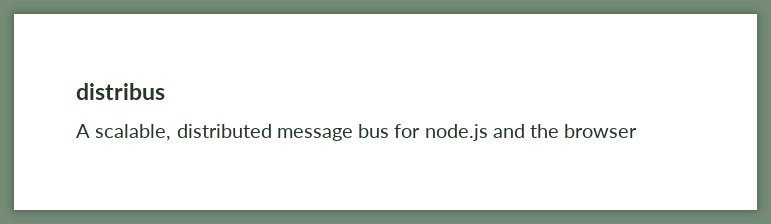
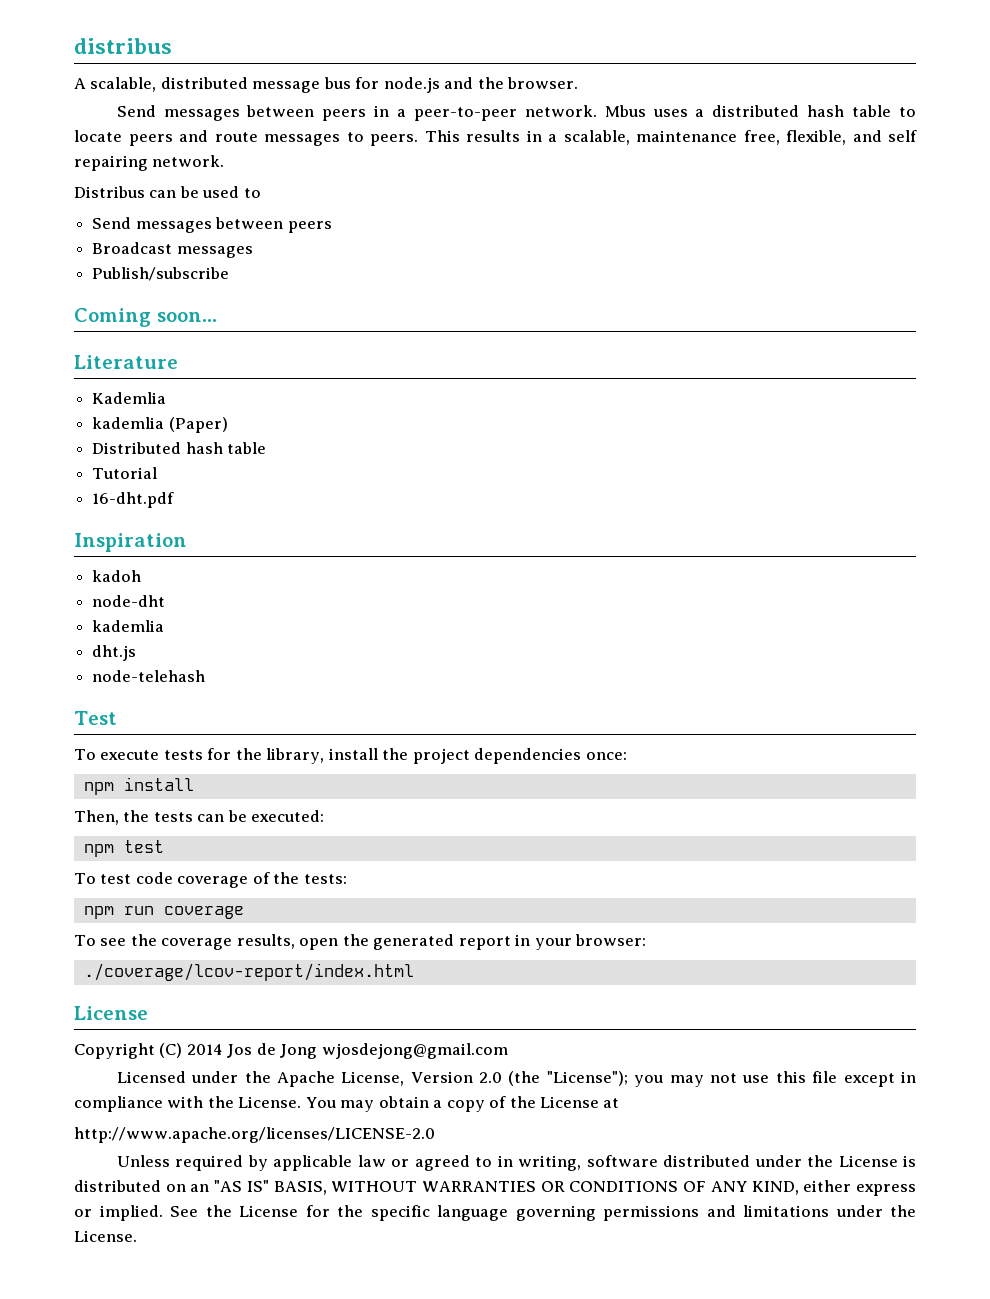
- A scalable, distributed message bus for node.js and the browser
+ A scalable, distributed message bus for node.js and the browser.
+ Send messages between peers in a peer-to-peer network. Mbus uses a distributed hash table to locate peers and route messages to peers. This results in a scalable, maintenance free, flexible, and self repairing network.
+ Distribus can be used to
+ Send messages between peers
+ Broadcast messages
+ Publish/subscribe
+ Coming soon...
+ Literature
+ Kademlia
+ kademlia (Paper)
+ Distributed hash table
+ Tutorial
+ 16-dht.pdf
+ Inspiration
+ kadoh
+ node-dht
+ kademlia
+ dht.js
+ node-telehash
+ Test
+ To execute tests for the library, install the project dependencies once:
+ npm install
+ Then, the tests can be executed:
+ npm test
+ To test code coverage of the tests:
+ npm run coverage
+ To see the coverage results, open the generated report in your browser:
+ ./coverage/lcov-report/index.html
+ License
+ Copyright (C) 2014 Jos de Jong wjosdejong@gmail.com
+ Licensed under the Apache License, Version 2.0 (the "License"); you may not use this file except in compliance with the License. You may obtain a copy of the License at
+ http://www.apache.org/licenses/LICENSE-2.0
+ Unless required by applicable law or agreed to in writing, software distributed under the License is distributed on an "AS IS" BASIS, WITHOUT WARRANTIES OR CONDITIONS OF ANY KIND, either express or implied. See the License for the specific language governing permissions and limitations under the License.

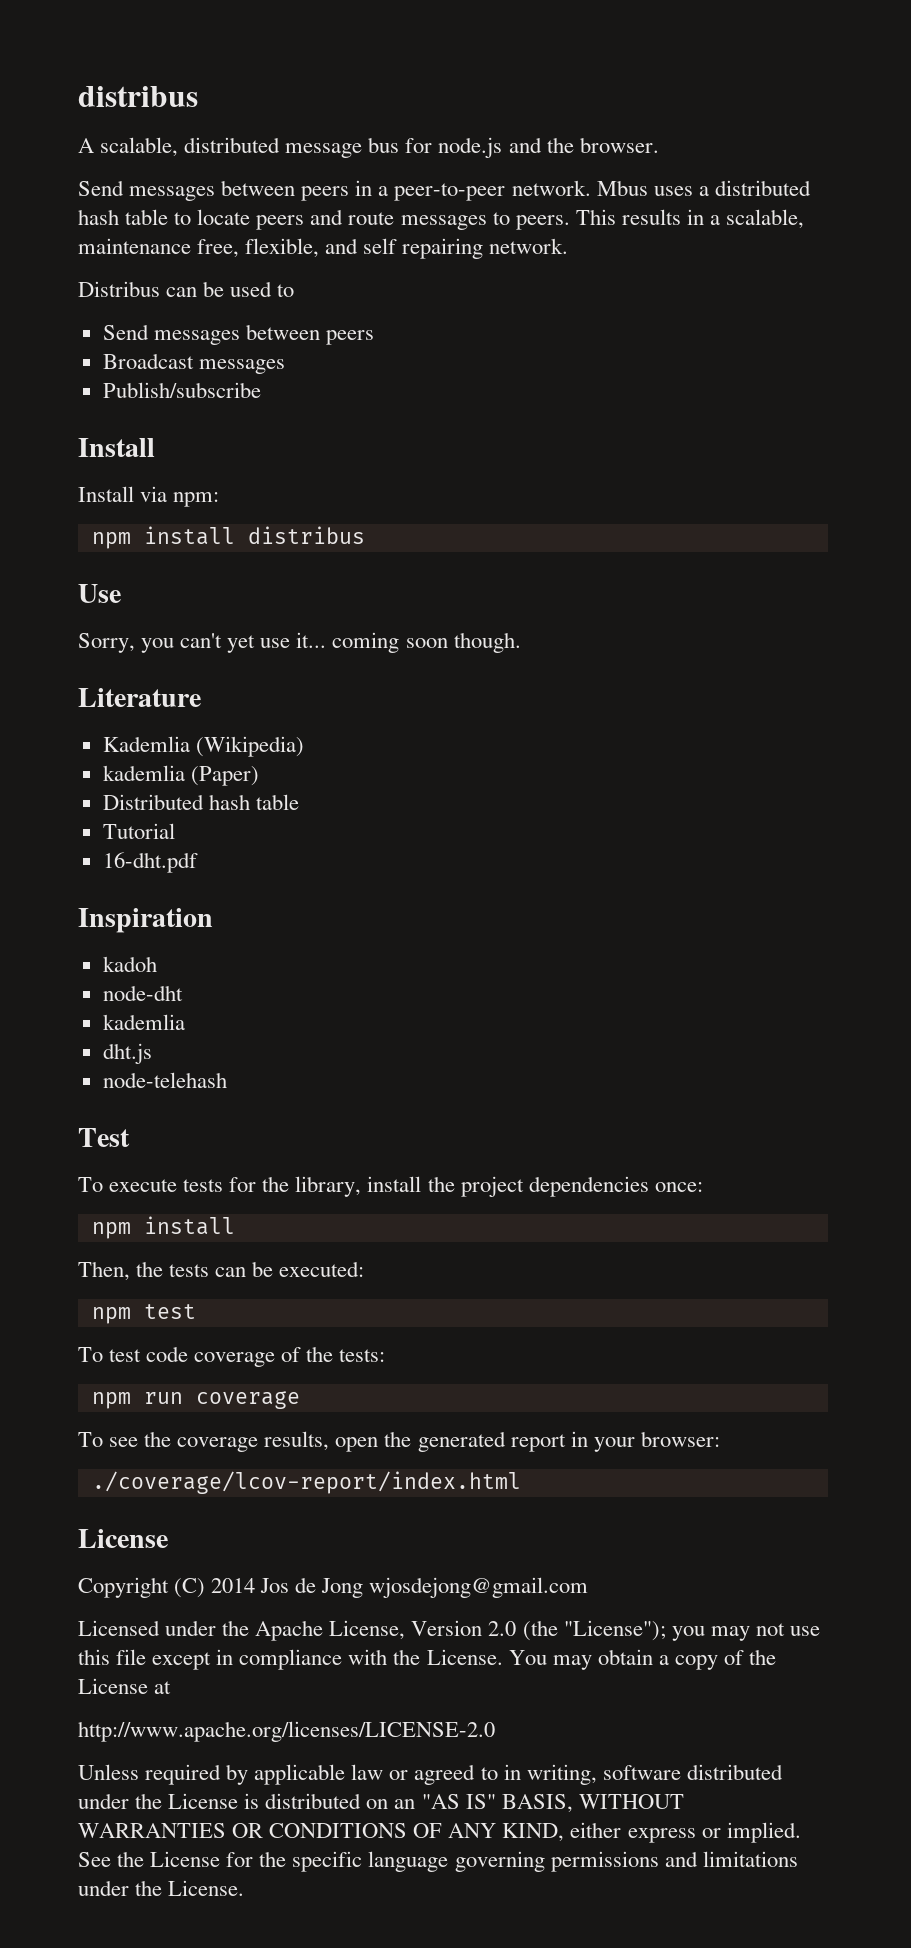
  Publish/subscribe
- Coming soon...
+ Install
+ Install via npm:
+ npm install distribus
+ Use
+ Sorry, you can't yet use it... coming soon though.
- Kademlia
+ Kademlia (Wikipedia)

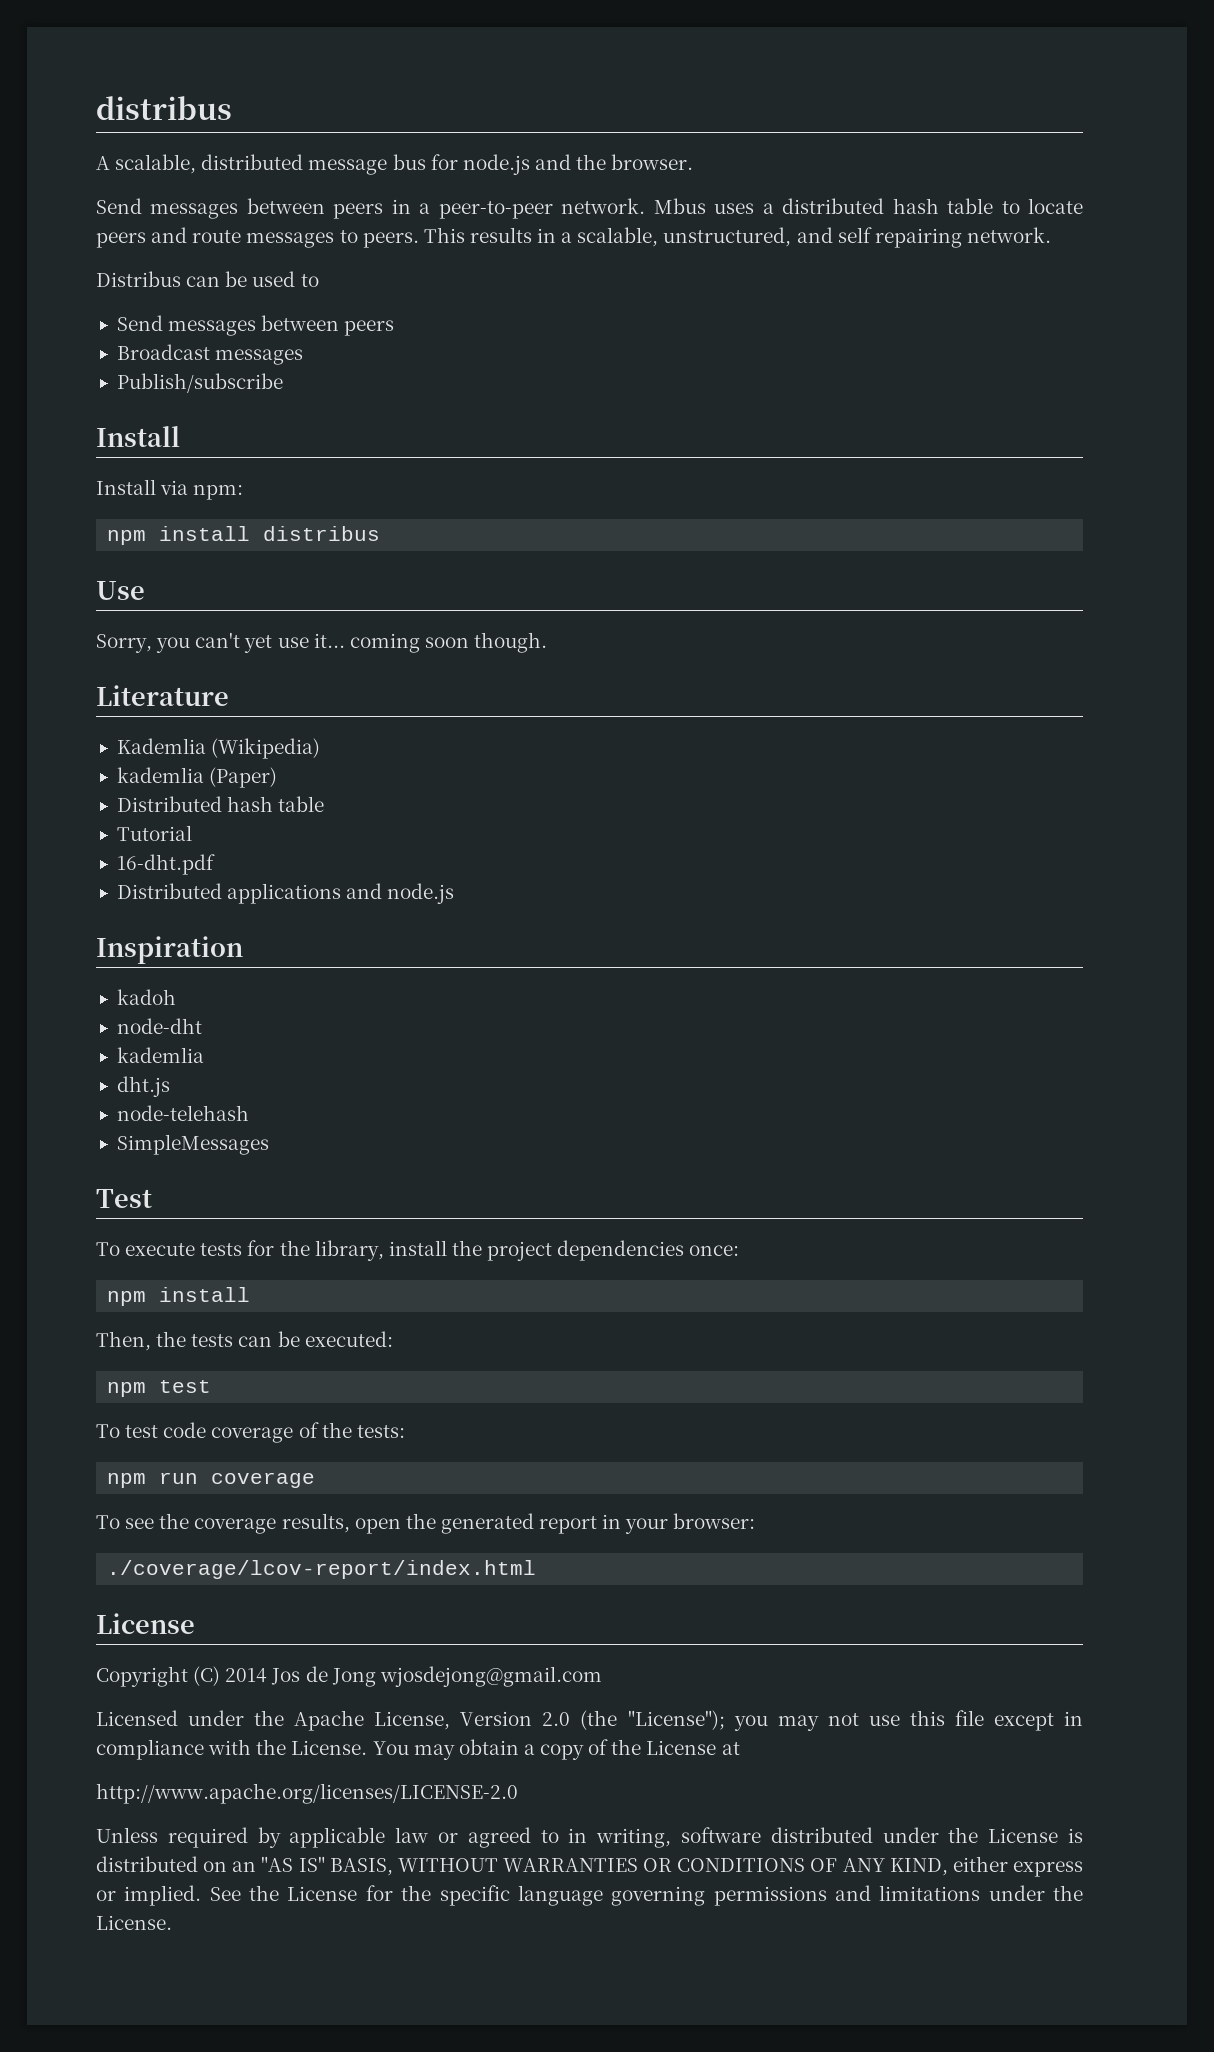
- This results in a scalable, maintenance free, flexible, and self repairing network.
+ This results in a scalable, unstructured, and self repairing network.
+ Distributed applications and node.js
+ SimpleMessages

